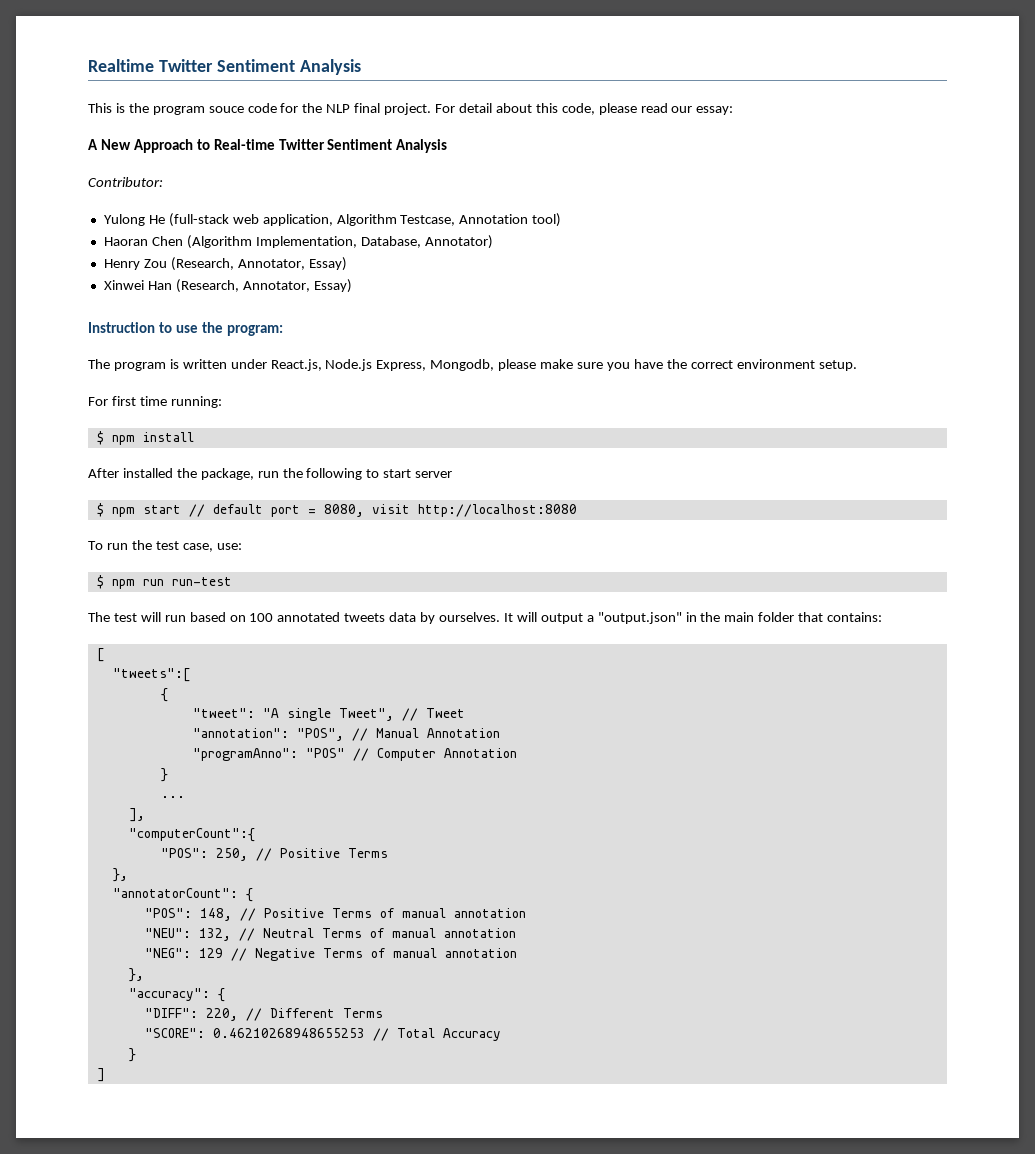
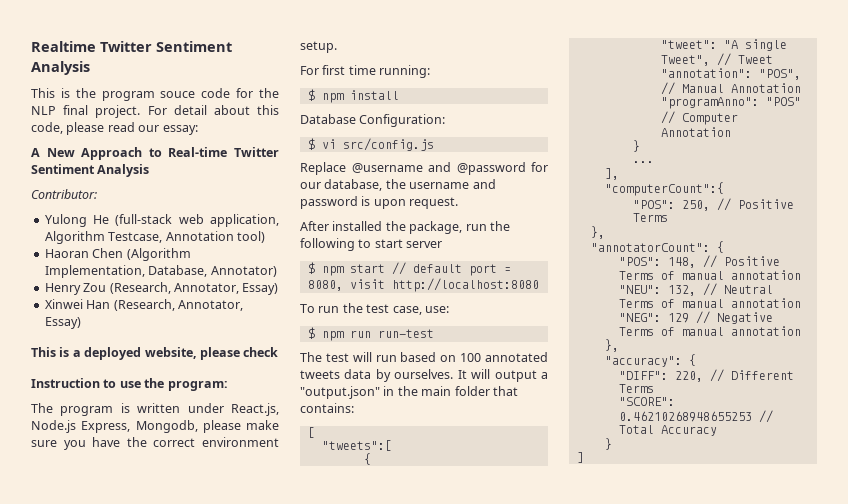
+ This is a deployed website, please check
+ Database Configuration:
+ $ vi src/config.js
+ Replace @username and @password for our database, the username and password is upon request.

